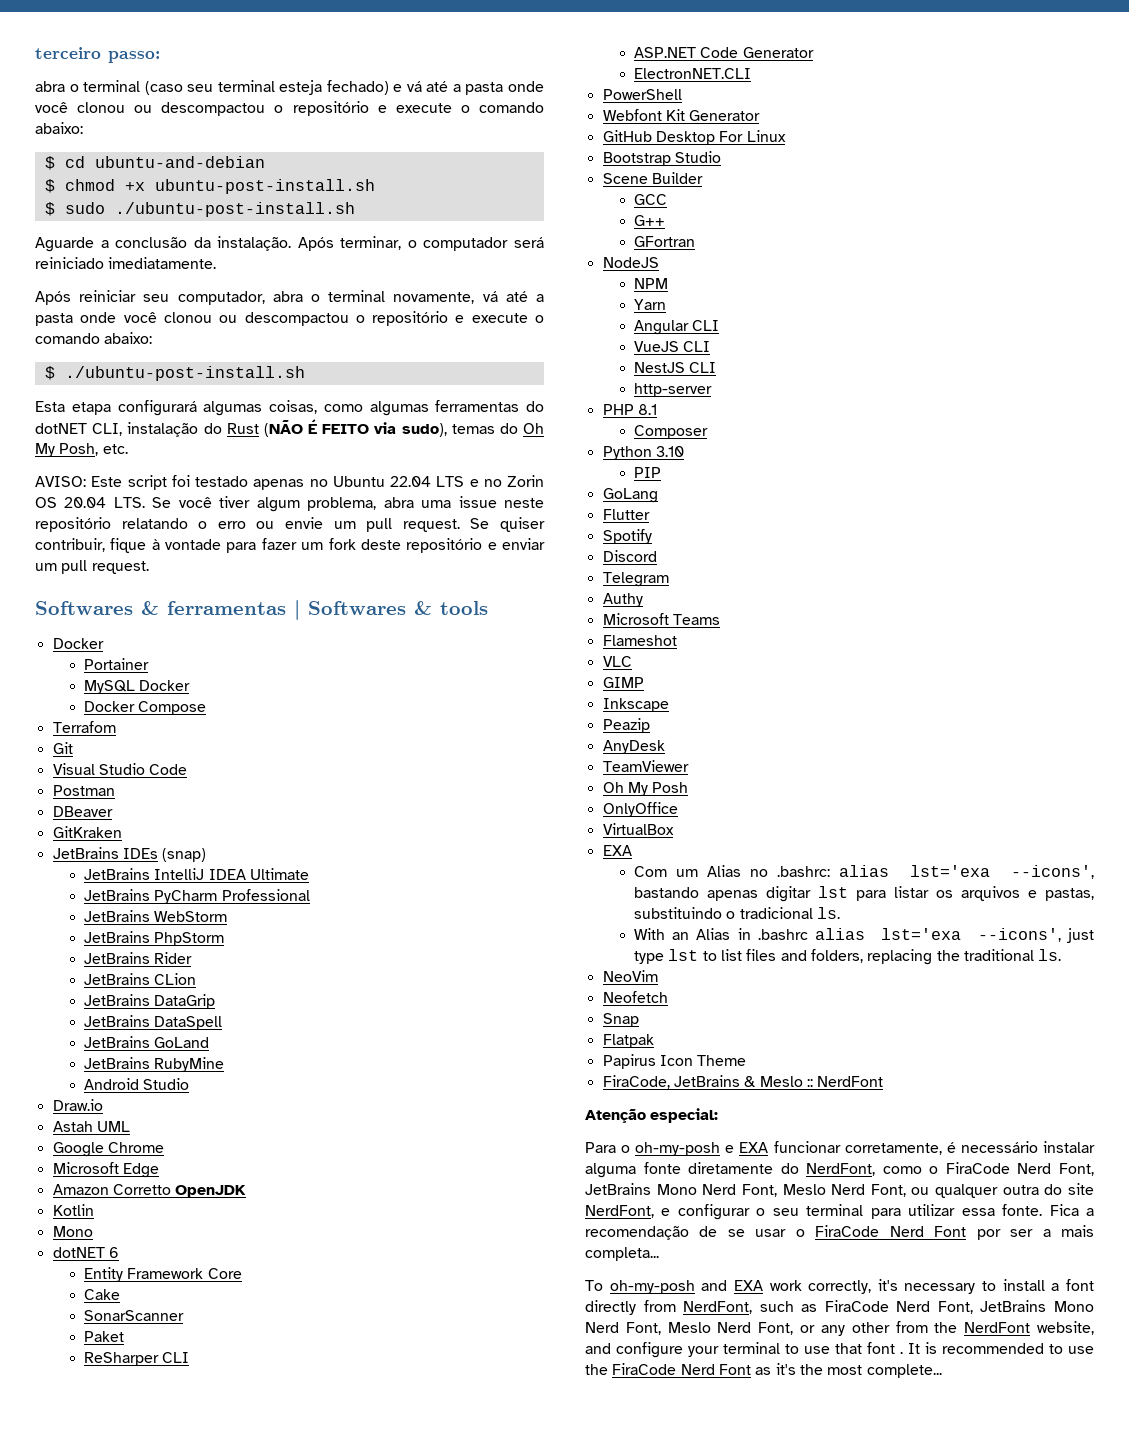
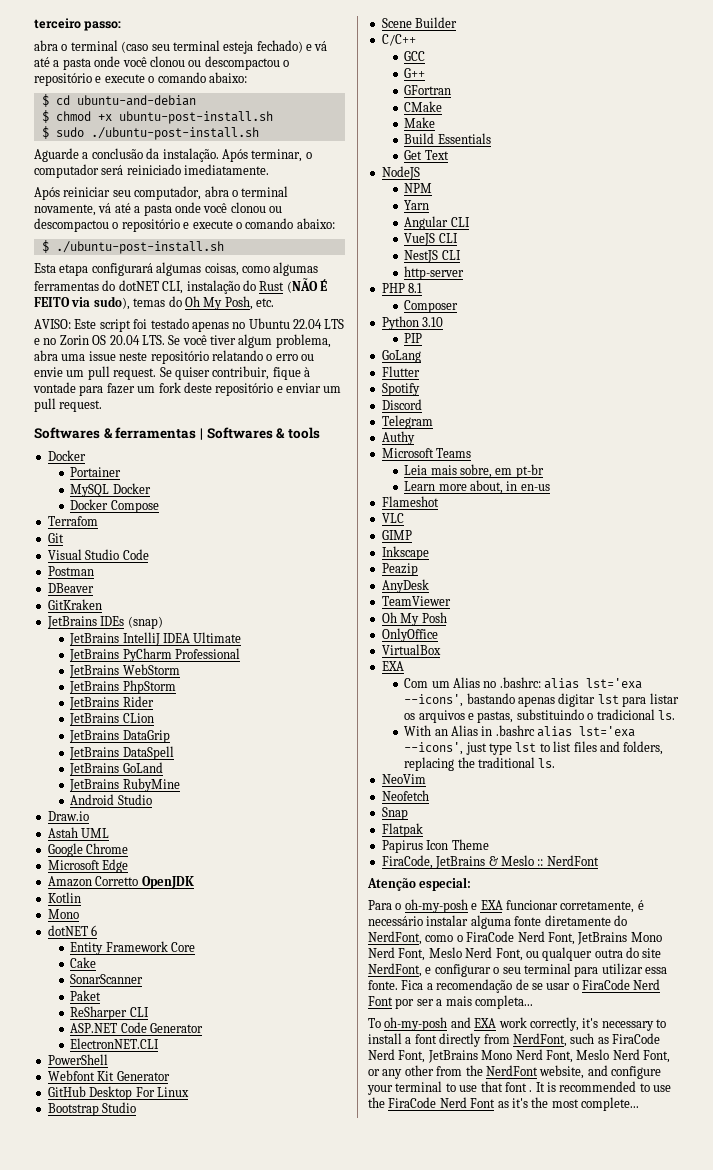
+ C/C++
+ CMake
+ Make
+ Build Essentials
+ Get Text
+ Leia mais sobre, em pt-br
+ Learn more about, in en-us

